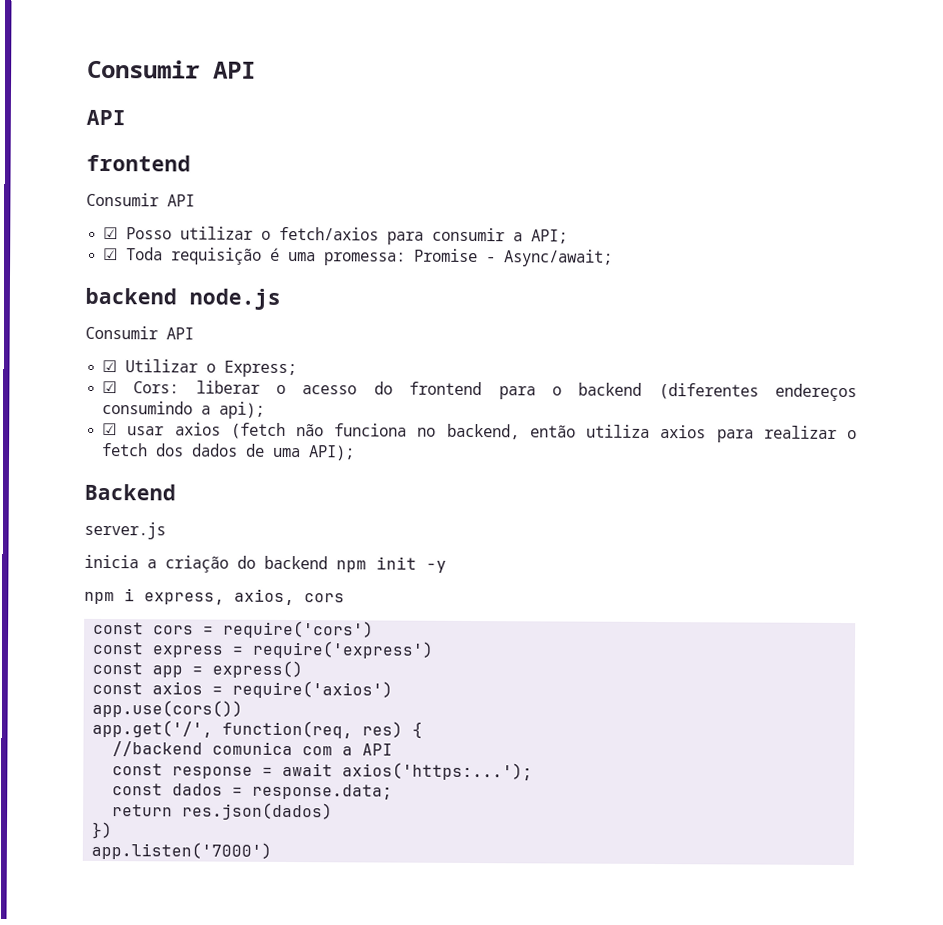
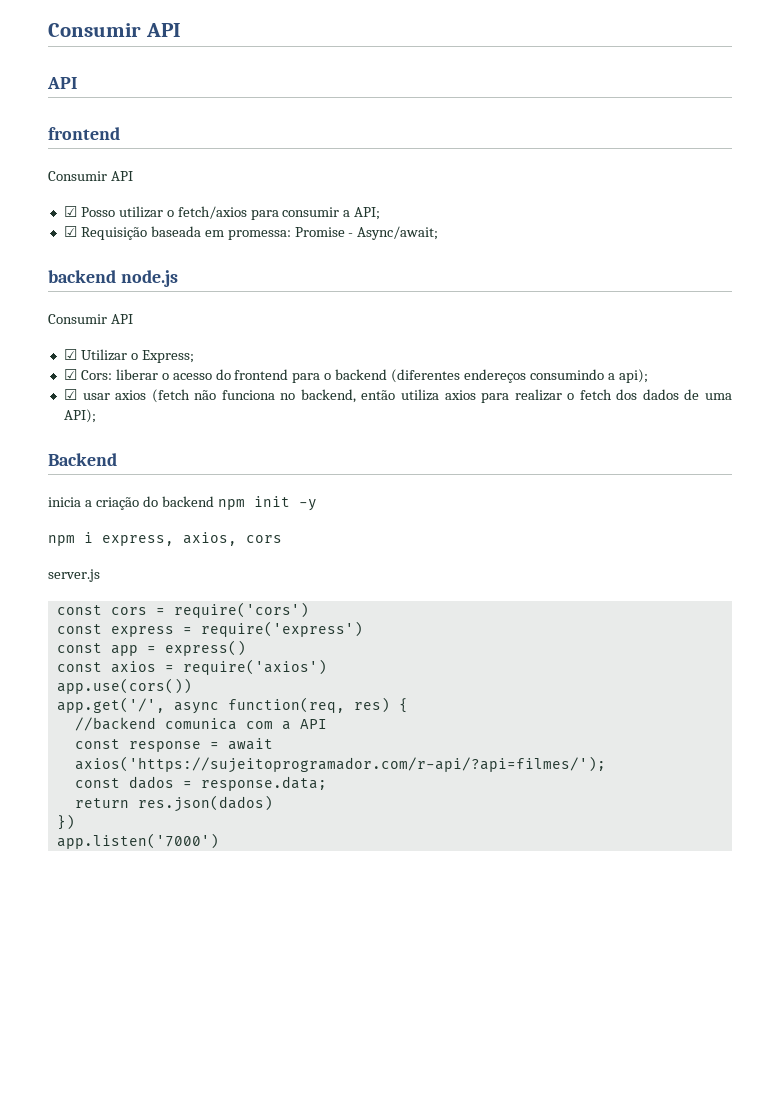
- ☑ Toda requisição é uma promessa: Promise - Async/await;
+ ☑ Requisição baseada em promessa: Promise - Async/await;
- server.js
+ server.js
- app.get('/', function(req, res) {
+ app.get('/', async function(req, res) {
- const response = await axios('https:...');
+ const response = await axios('https://sujeitoprogramador.com/r-api/?api=filmes/');

